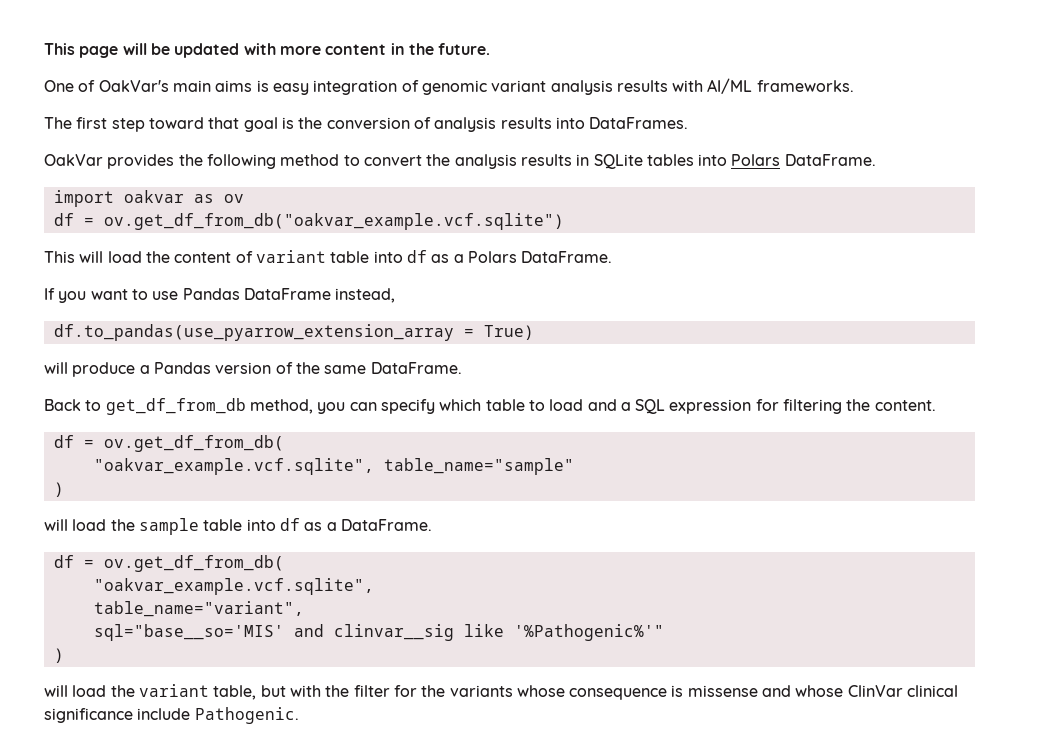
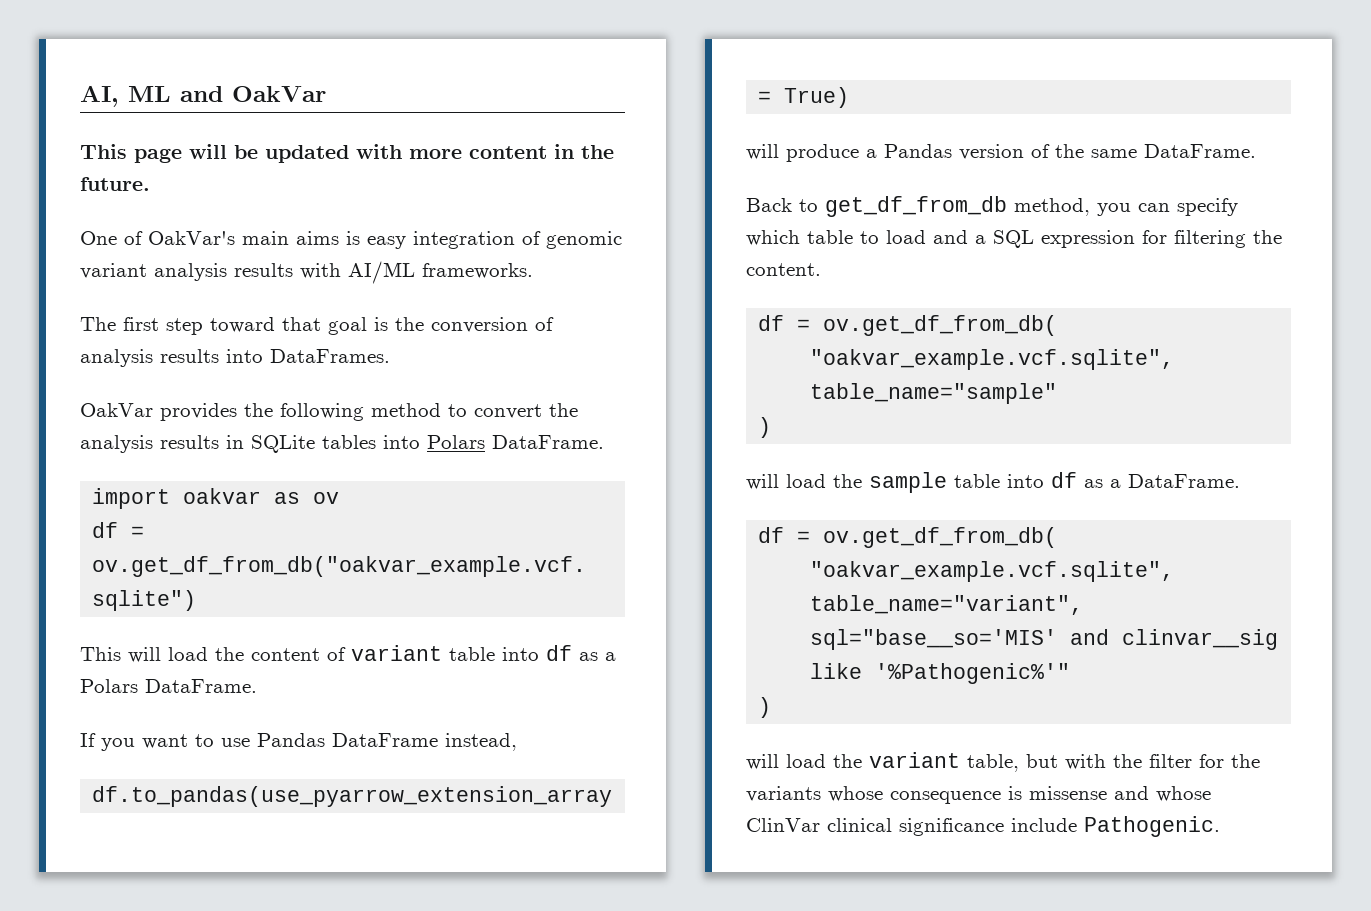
+ AI, ML and OakVar

